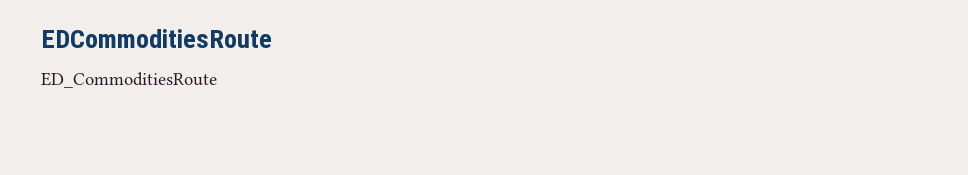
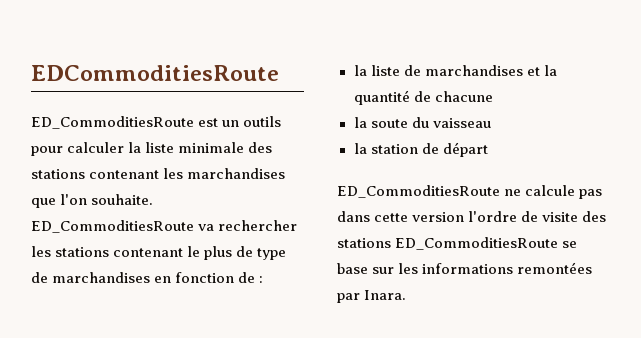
- ED_CommoditiesRoute
+ ED_CommoditiesRoute est un outils pour calculer la liste minimale des stations contenant les marchandises que l'on souhaite. ED_CommoditiesRoute va rechercher les stations contenant le plus de type de marchandises en fonction de :
+ la liste de marchandises et la quantité de chacune
+ la soute du vaisseau
+ la station de départ
+ ED_CommoditiesRoute ne calcule pas dans cette version l'ordre de visite des stations ED_CommoditiesRoute se base sur les informations remontées par Inara.

